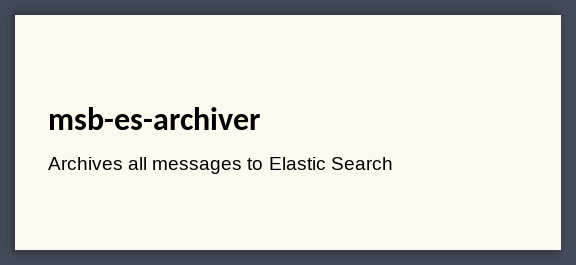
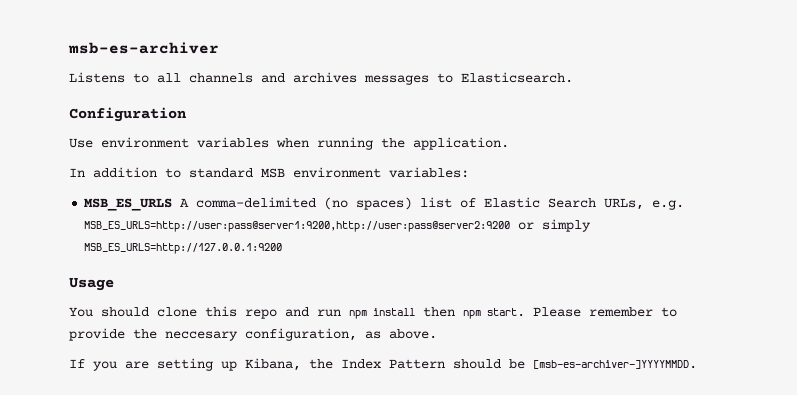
- Archives all messages to Elastic Search
+ Listens to all channels and archives messages to Elasticsearch.
+ Configuration
+ Use environment variables when running the application.
+ In addition to standard MSB environment variables:
+ MSB_ES_URLS A comma-delimited (no spaces) list of Elastic Search URLs, e.g. MSB_ES_URLS=http://user:pass@server1:9200,http://user:pass@server2:9200 or simply MSB_ES_URLS=http://127.0.0.1:9200
+ Usage
+ You should clone this repo and run npm install then npm start. Please remember to provide the neccesary configuration, as above.
+ If you are setting up Kibana, the Index Pattern should be [msb-es-archiver-]YYYYMMDD.

